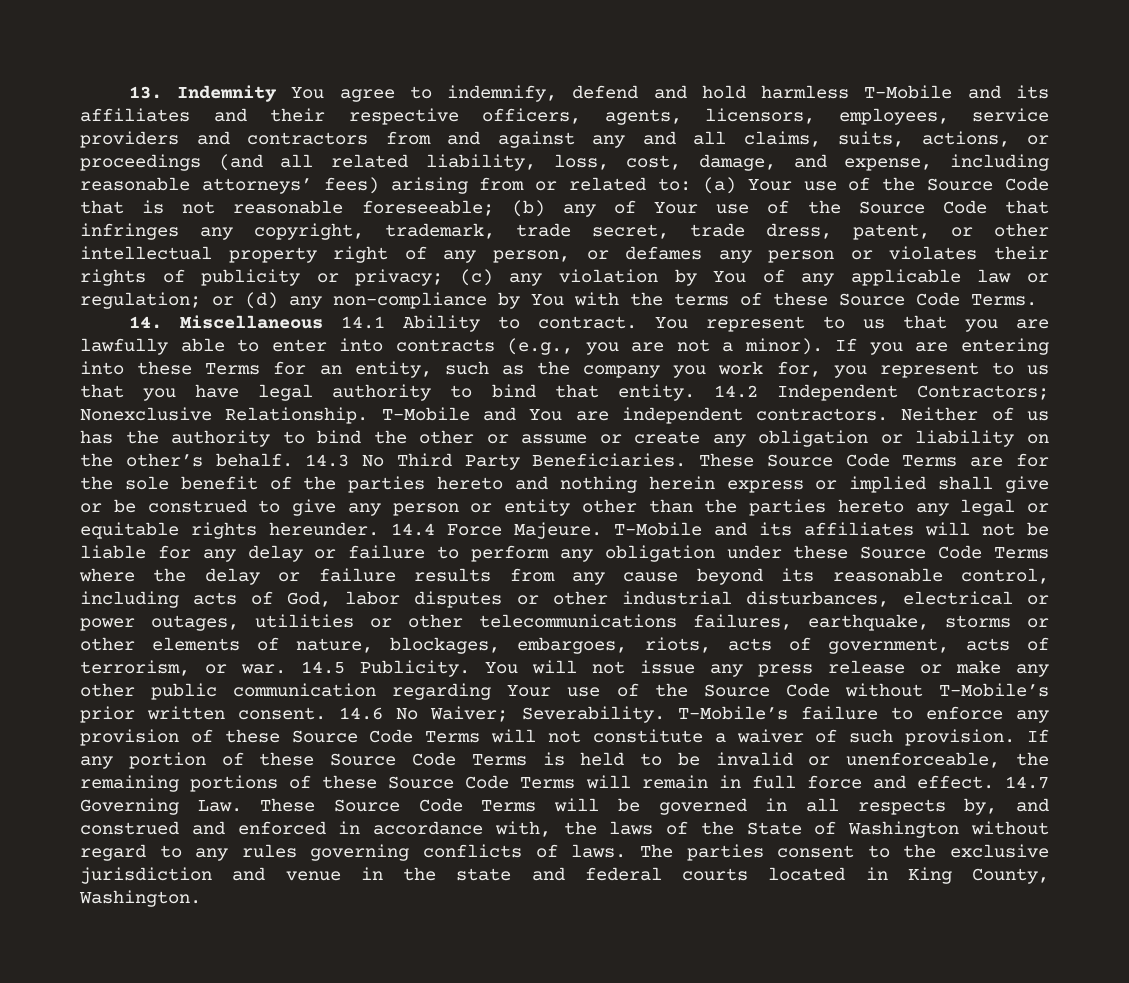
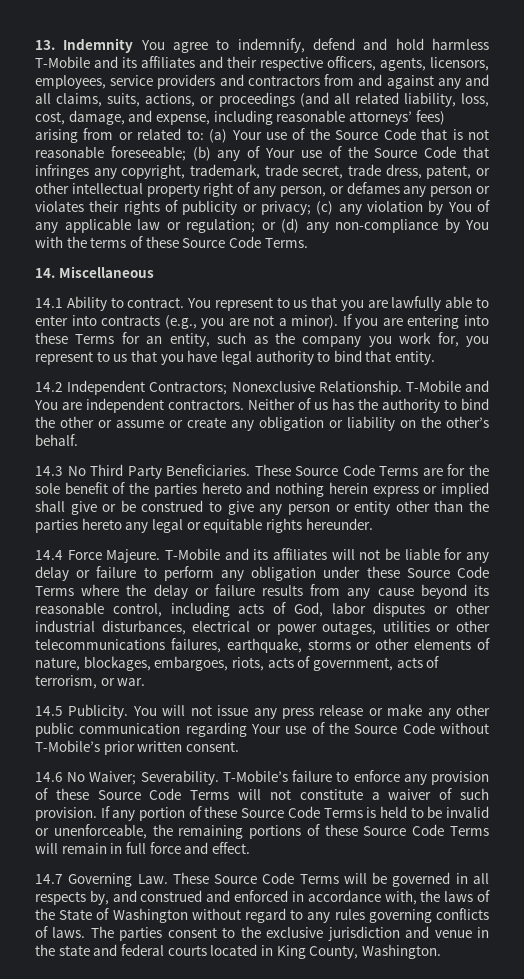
- 14. Miscellaneous 14.1 Ability to contract.
+ 14. Miscellaneous
+ 14.1 Ability to contract.
- If you are entering into these Terms for an entity, such as the company you work for, you represent to us that you have legal authority to bind that entity. 14.2 Independent Contractors; Nonexclusive Relationship.
+ If you are entering into these Terms for an entity, such as the company you work for, you represent to us that you have legal authority to bind that entity.
+ 14.2 Independent Contractors; Nonexclusive Relationship.
- Neither of us has the authority to bind the other or assume or create any obligation or liability on the other’s behalf. 14.3 No Third Party Beneficiaries.
+ Neither of us has the authority to bind the other or assume or create any obligation or liability on the other’s behalf.
+ 14.3 No Third Party Beneficiaries.
- These Source Code Terms are for the sole benefit of the parties hereto and nothing herein express or implied shall give or be construed to give any person or entity other than the parties hereto any legal or equitable rights hereunder. 14.4 Force Majeure.
+ These Source Code Terms are for the sole benefit of the parties hereto and nothing herein express or implied shall give or be construed to give any person or entity other than the parties hereto any legal or equitable rights hereunder.
+ 14.4 Force Majeure.
- T-Mobile and its affiliates will not be liable for any delay or failure to perform any obligation under these Source Code Terms where the delay or failure results from any cause beyond its reasonable control, including acts of God, labor disputes or other industrial disturbances, electrical or power outages, utilities or other telecommunications failures, earthquake, storms or other elements of nature, blockages, embargoes, riots, acts of government, acts of terrorism, or war. 14.5 Publicity.
+ T-Mobile and its affiliates will not be liable for any delay or failure to perform any obligation under these Source Code Terms where the delay or failure results from any cause beyond its reasonable control, including acts of God, labor disputes or other industrial disturbances, electrical or power outages, utilities or other telecommunications failures, earthquake, storms or other elements of nature, blockages, embargoes, riots, acts of government, acts of terrorism, or war.
+ 14.5 Publicity.
- You will not issue any press release or make any other public communication regarding Your use of the Source Code without T-Mobile’s prior written consent. 14.6 No Waiver; Severability.
+ You will not issue any press release or make any other public communication regarding Your use of the Source Code without T-Mobile’s prior written consent.
+ 14.6 No Waiver; Severability.
- If any portion of these Source Code Terms is held to be invalid or unenforceable, the remaining portions of these Source Code Terms will remain in full force and effect. 14.7 Governing Law. These Source Code Terms will be governed in all respects by, and construed and enforced in accordance with, the laws of the State of Washington without regard to any rules governing conflicts of laws.
+ If any portion of these Source Code Terms is held to be invalid or unenforceable, the remaining portions of these Source Code Terms will remain in full force and effect.
+ 14.7 Governing Law. These Source Code Terms will be governed in all respects by, and construed and enforced in accordance with, the laws of the State of Washington without regard to any rules governing conflicts of laws.

